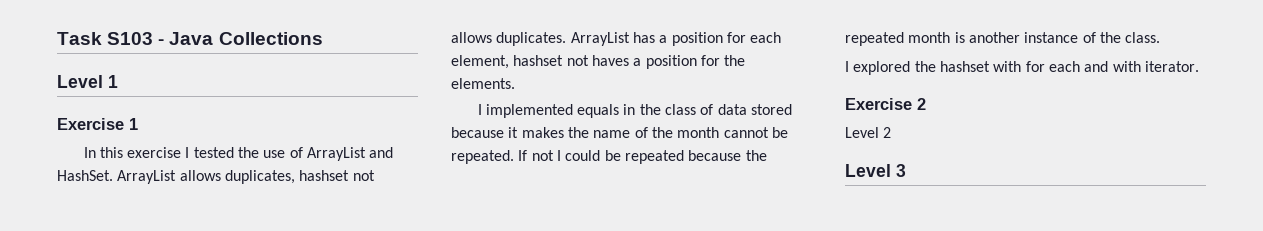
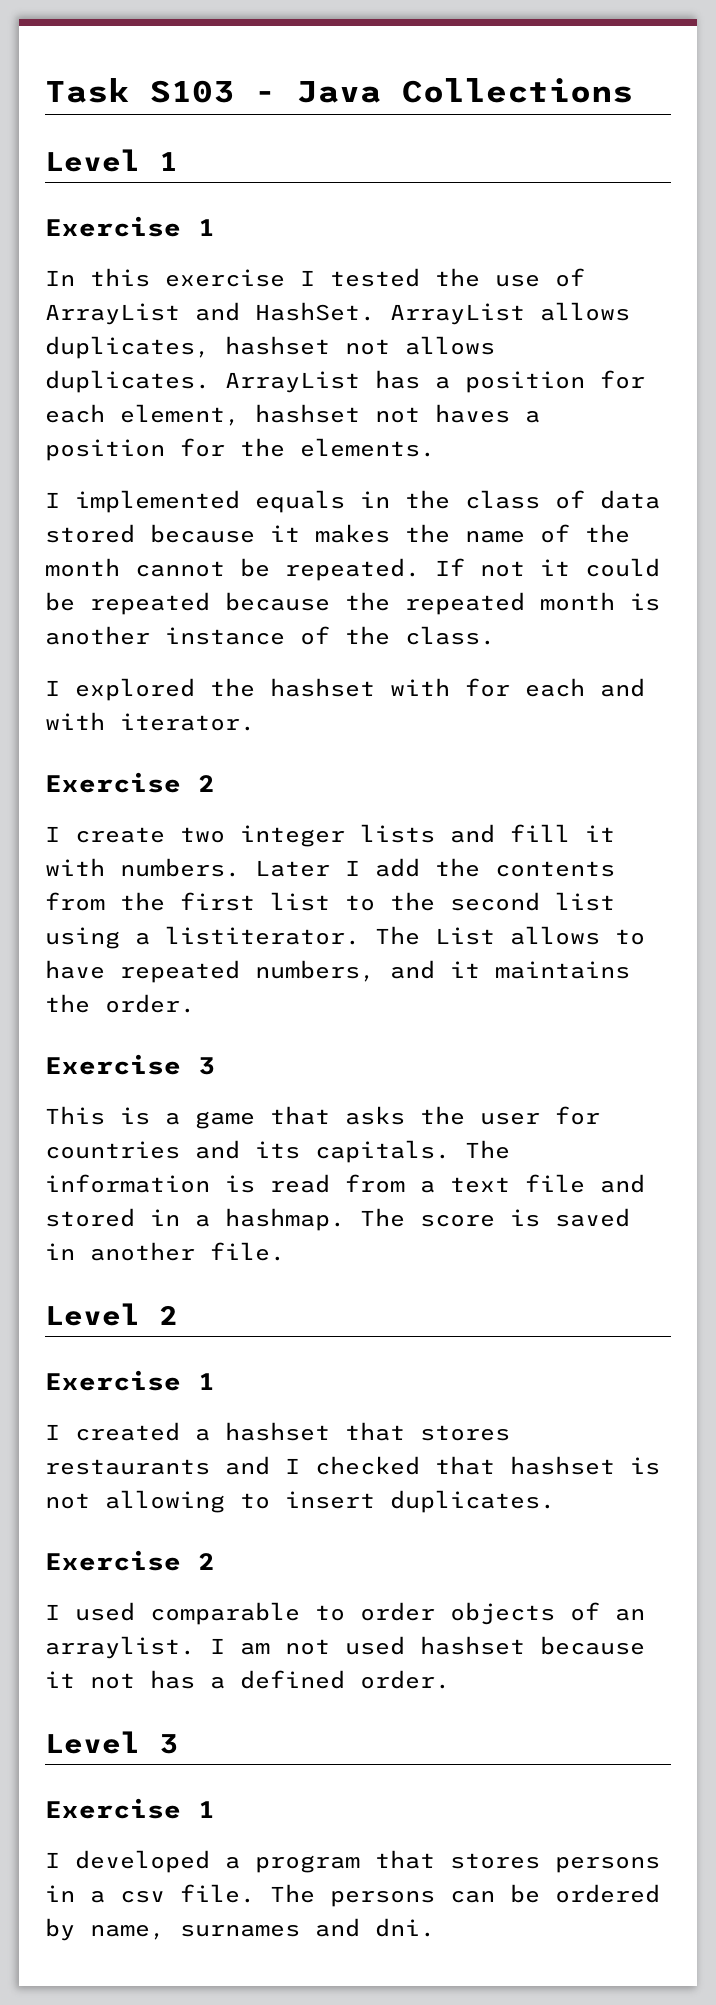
- If not I could be repeated because the repeated month is another instance of the class.
+ If not it could be repeated because the repeated month is another instance of the class.
+ I create two integer lists and fill it with numbers. Later I add the contents from the first list to the second list using a listiterator. The List allows to have repeated numbers, and it maintains the order.
+ Exercise 3
+ This is a game that asks the user for countries and its capitals. The information is read from a text file and stored in a hashmap. The score is saved in another file.
  Level 2
+ Exercise 1
+ I created a hashset that stores restaurants and I checked that hashset is not allowing to insert duplicates.
+ Exercise 2
+ I used comparable to order objects of an arraylist. I am not used hashset because it not has a defined order.
  Level 3
+ Exercise 1
+ I developed a program that stores persons in a csv file. The persons can be ordered by name, surnames and dni.

